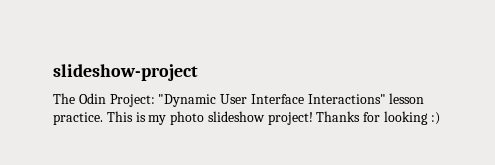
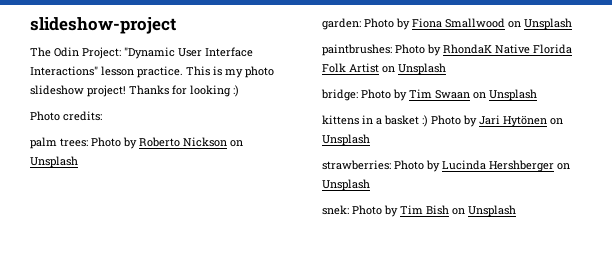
+ Photo credits:
+ palm trees: Photo by Roberto Nickson on Unsplash
+ garden: Photo by Fiona Smallwood on Unsplash
+ paintbrushes: Photo by RhondaK Native Florida Folk Artist on Unsplash
+ bridge: Photo by Tim Swaan on Unsplash
+ kittens in a basket :) Photo by Jari Hytönen on Unsplash
+ strawberries: Photo by Lucinda Hershberger on Unsplash
+ snek: Photo by Tim Bish on Unsplash

